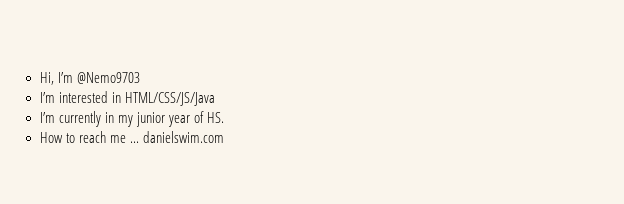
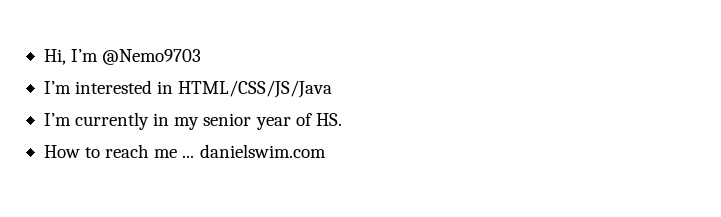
- I’m currently in my junior year of HS.
+ I’m currently in my senior year of HS.

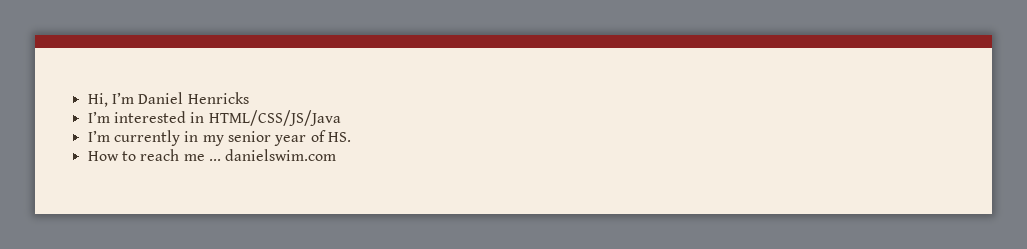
- Hi, I’m @Nemo9703
+ Hi, I’m Daniel Henricks

